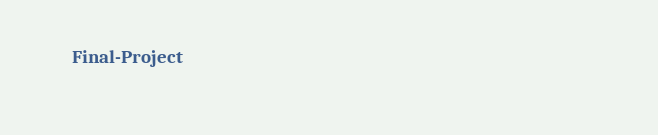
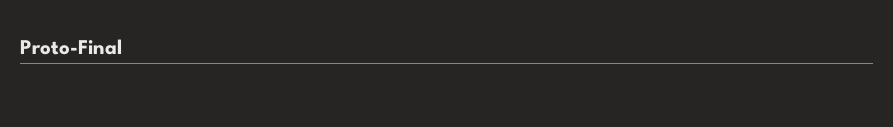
- Final-Project
+ Proto-Final

